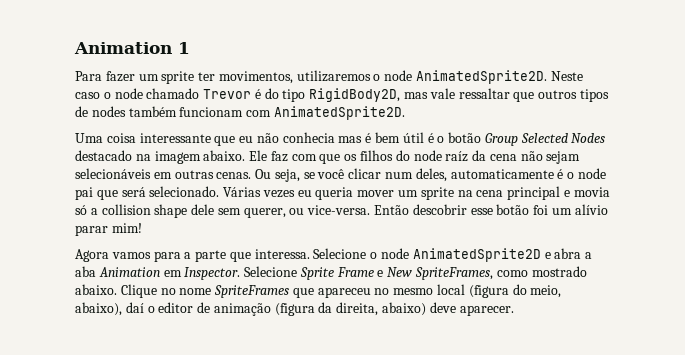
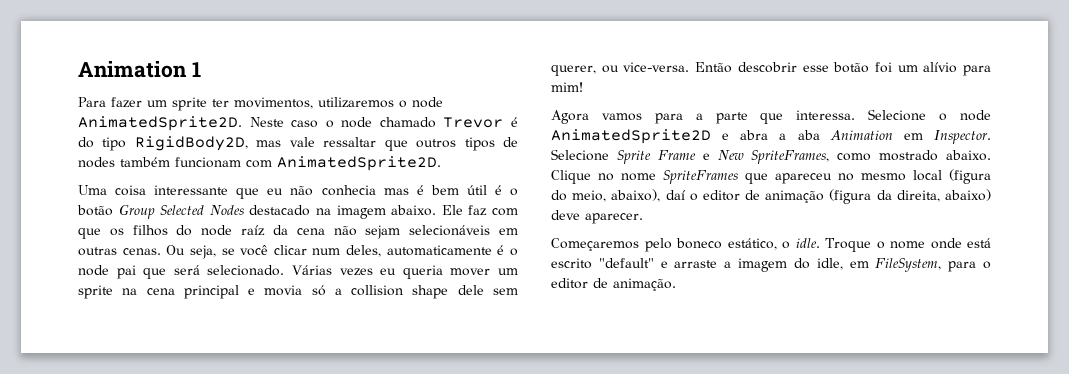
- Então descobrir esse botão foi um alívio parar mim!
+ Então descobrir esse botão foi um alívio para mim!
+ Começaremos pelo boneco estático, o idle. Troque o nome onde está escrito "default" e arraste a imagem do idle, em FileSystem, para o editor de animação.

